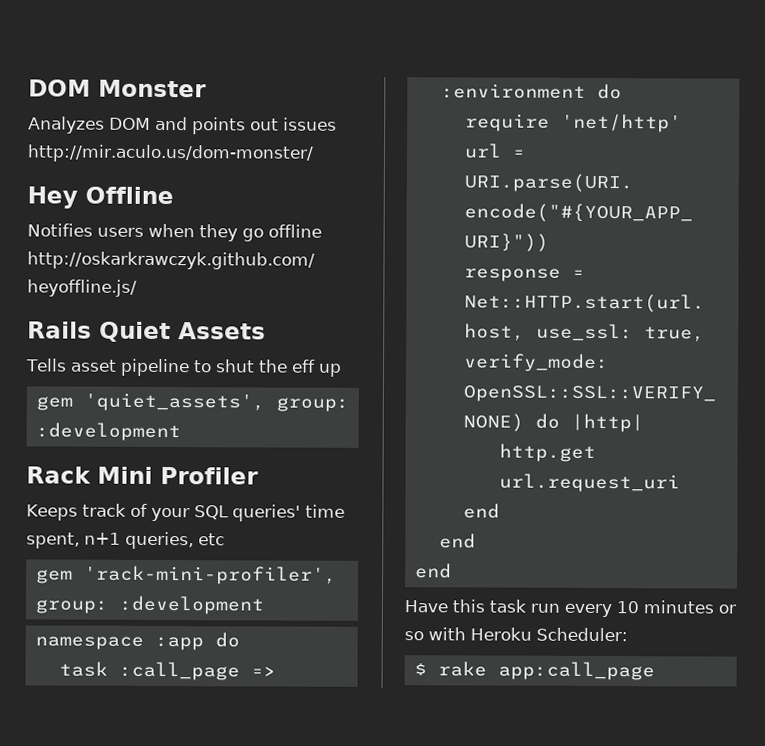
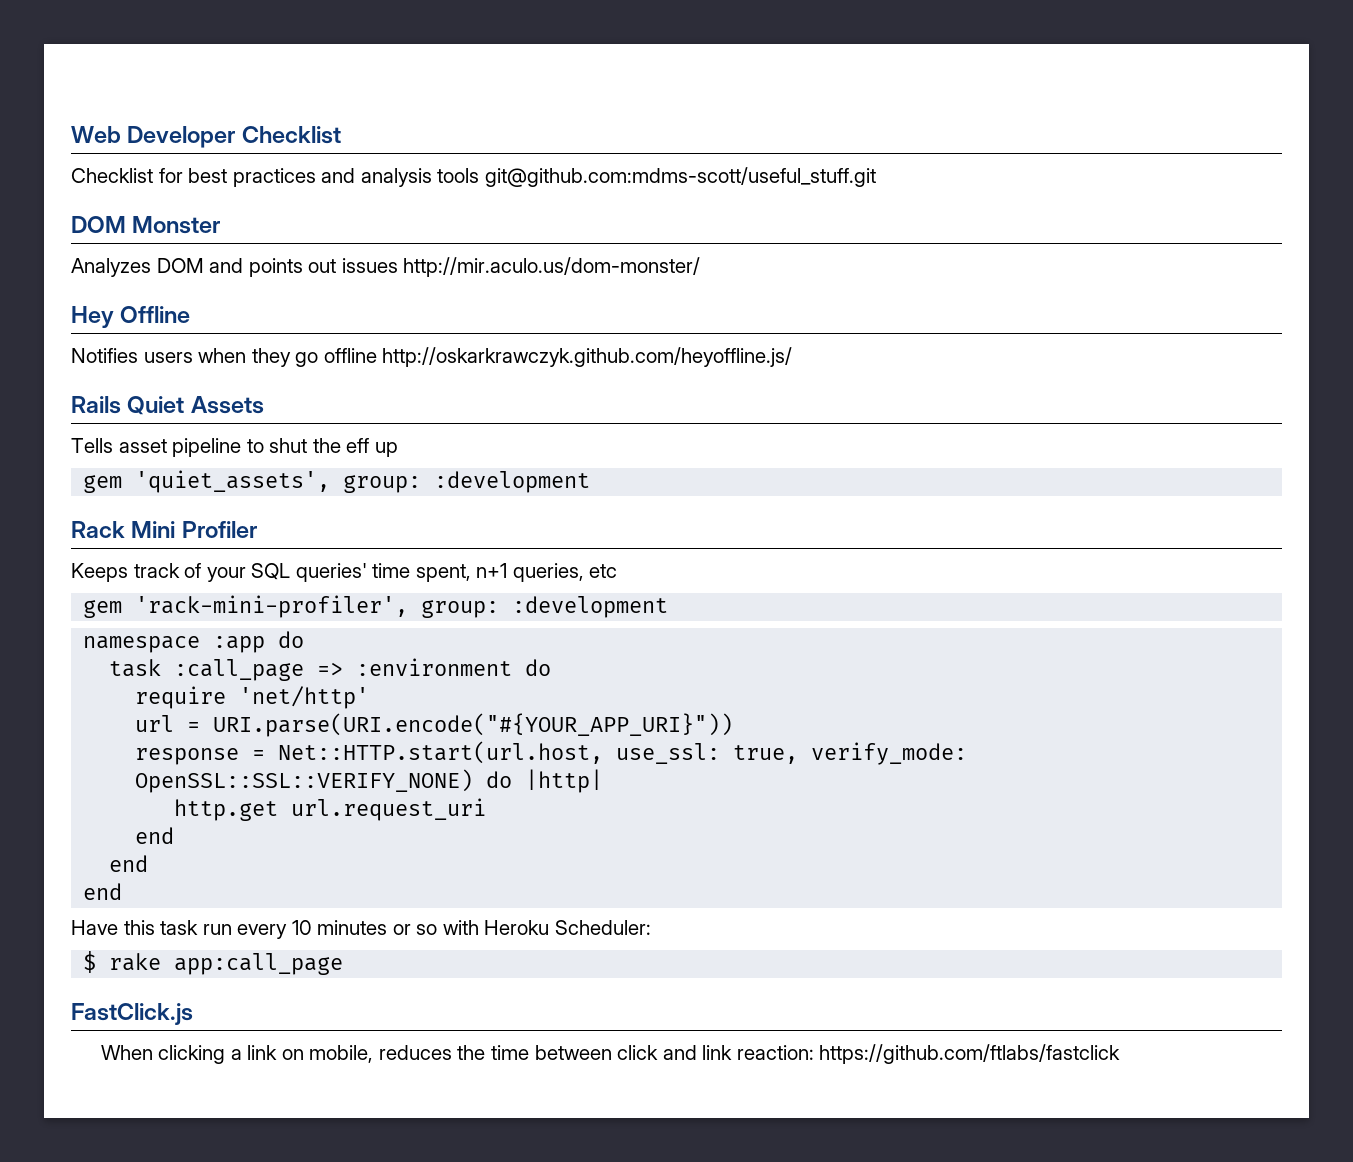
+ Web Developer Checklist
+ Checklist for best practices and analysis tools git@github.com:mdms-scott/useful_stuff.git
+ FastClick.js
+ When clicking a link on mobile, reduces the time between click and link reaction: https://github.com/ftlabs/fastclick

